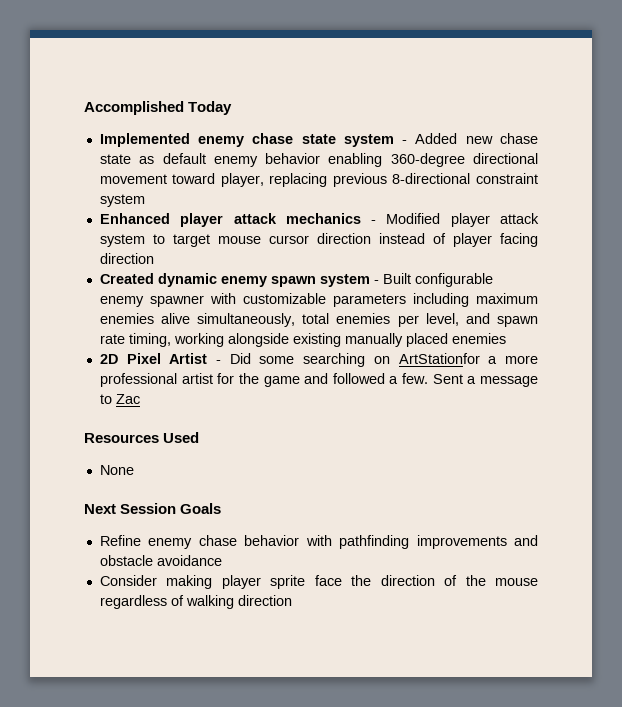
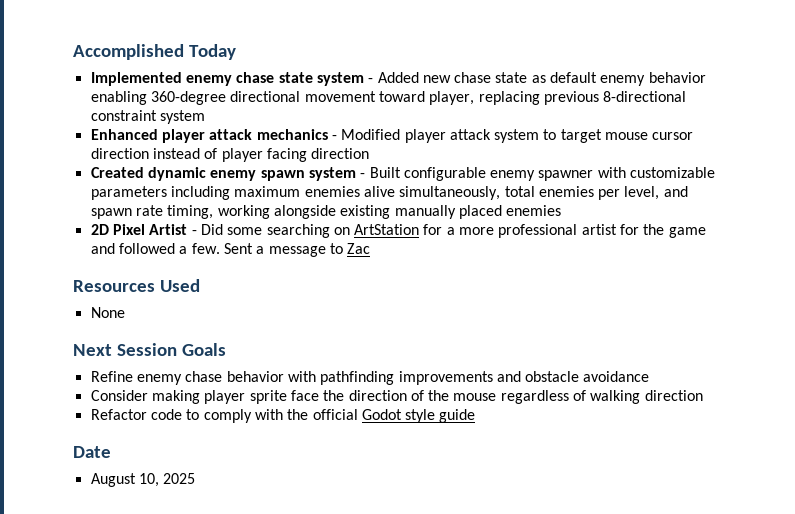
- 2D Pixel Artist - Did some searching on ArtStationfor a more professional artist for the game and followed a few.
+ 2D Pixel Artist - Did some searching on ArtStation for a more professional artist for the game and followed a few.
+ Refactor code to comply with the official Godot style guide
+ Date
+ August 10, 2025

